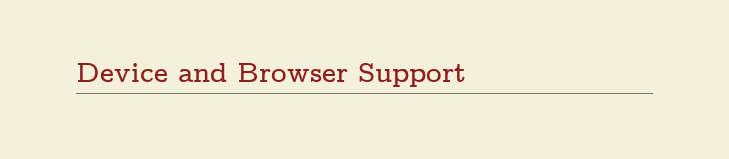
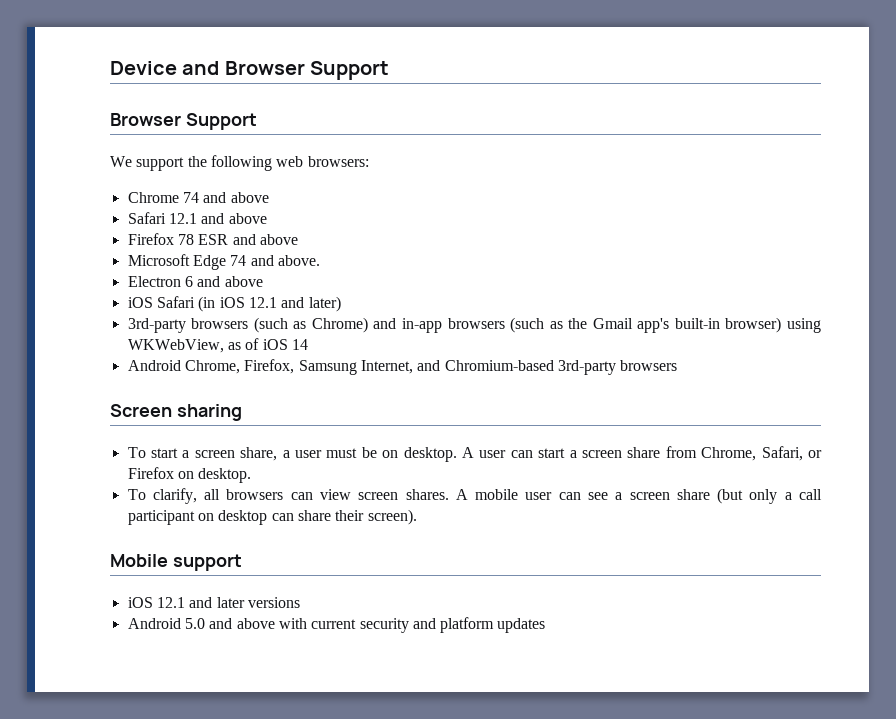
  Device and Browser Support
+ Browser Support
+ We support the following web browsers:
+ Chrome 74 and above
+ Safari 12.1 and above
+ Firefox 78 ESR and above
+ Microsoft Edge 74 and above.
+ Electron 6 and above
+ iOS Safari (in iOS 12.1 and later)
+ 3rd-party browsers (such as Chrome) and in-app browsers (such as the Gmail app's built-in browser) using WKWebView, as of iOS 14
+ Android Chrome, Firefox, Samsung Internet, and Chromium-based 3rd-party browsers
+ Screen sharing
+ To start a screen share, a user must be on desktop. A user can start a screen share from Chrome, Safari, or Firefox on desktop.
+ To clarify, all browsers can view screen shares. A mobile user can see a screen share (but only a call participant on desktop can share their screen).
+ Mobile support
+ iOS 12.1 and later versions
+ Android 5.0 and above with current security and platform updates

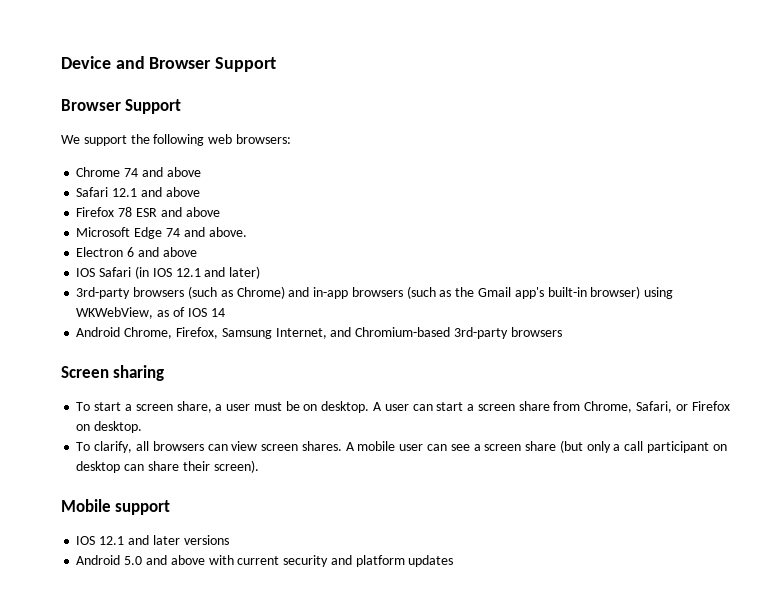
- iOS Safari (in iOS 12.1 and later)
+ IOS Safari (in IOS 12.1 and later)
- 3rd-party browsers (such as Chrome) and in-app browsers (such as the Gmail app's built-in browser) using WKWebView, as of iOS 14
+ 3rd-party browsers (such as Chrome) and in-app browsers (such as the Gmail app's built-in browser) using WKWebView, as of IOS 14
- iOS 12.1 and later versions
+ IOS 12.1 and later versions

